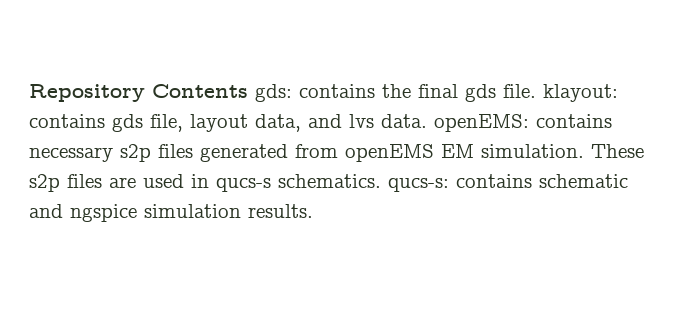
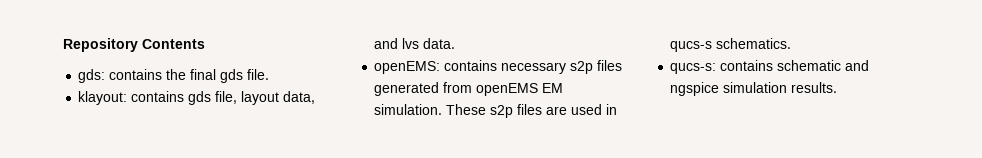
- Repository Contents gds: contains the final gds file. klayout: contains gds file, layout data, and lvs data. openEMS: contains necessary s2p files generated from openEMS EM simulation.
+ Repository Contents
+ gds: contains the final gds file.
+ klayout: contains gds file, layout data, and lvs data.
+ openEMS: contains necessary s2p files generated from openEMS EM simulation.
- These s2p files are used in qucs-s schematics. qucs-s: contains schematic and ngspice simulation results.
+ These s2p files are used in qucs-s schematics.
+ qucs-s: contains schematic and ngspice simulation results.

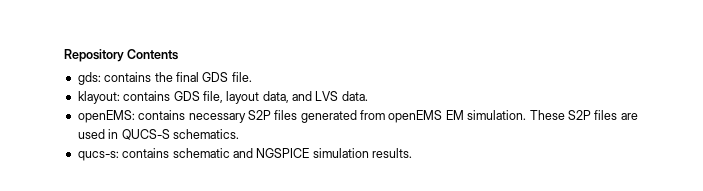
- gds: contains the final gds file.
+ gds: contains the final GDS file.
- klayout: contains gds file, layout data, and lvs data.
+ klayout: contains GDS file, layout data, and LVS data.
- openEMS: contains necessary s2p files generated from openEMS EM simulation.
+ openEMS: contains necessary S2P files generated from openEMS EM simulation.
- These s2p files are used in qucs-s schematics.
+ These S2P files are used in QUCS-S schematics.
- qucs-s: contains schematic and ngspice simulation results.
+ qucs-s: contains schematic and NGSPICE simulation results.

